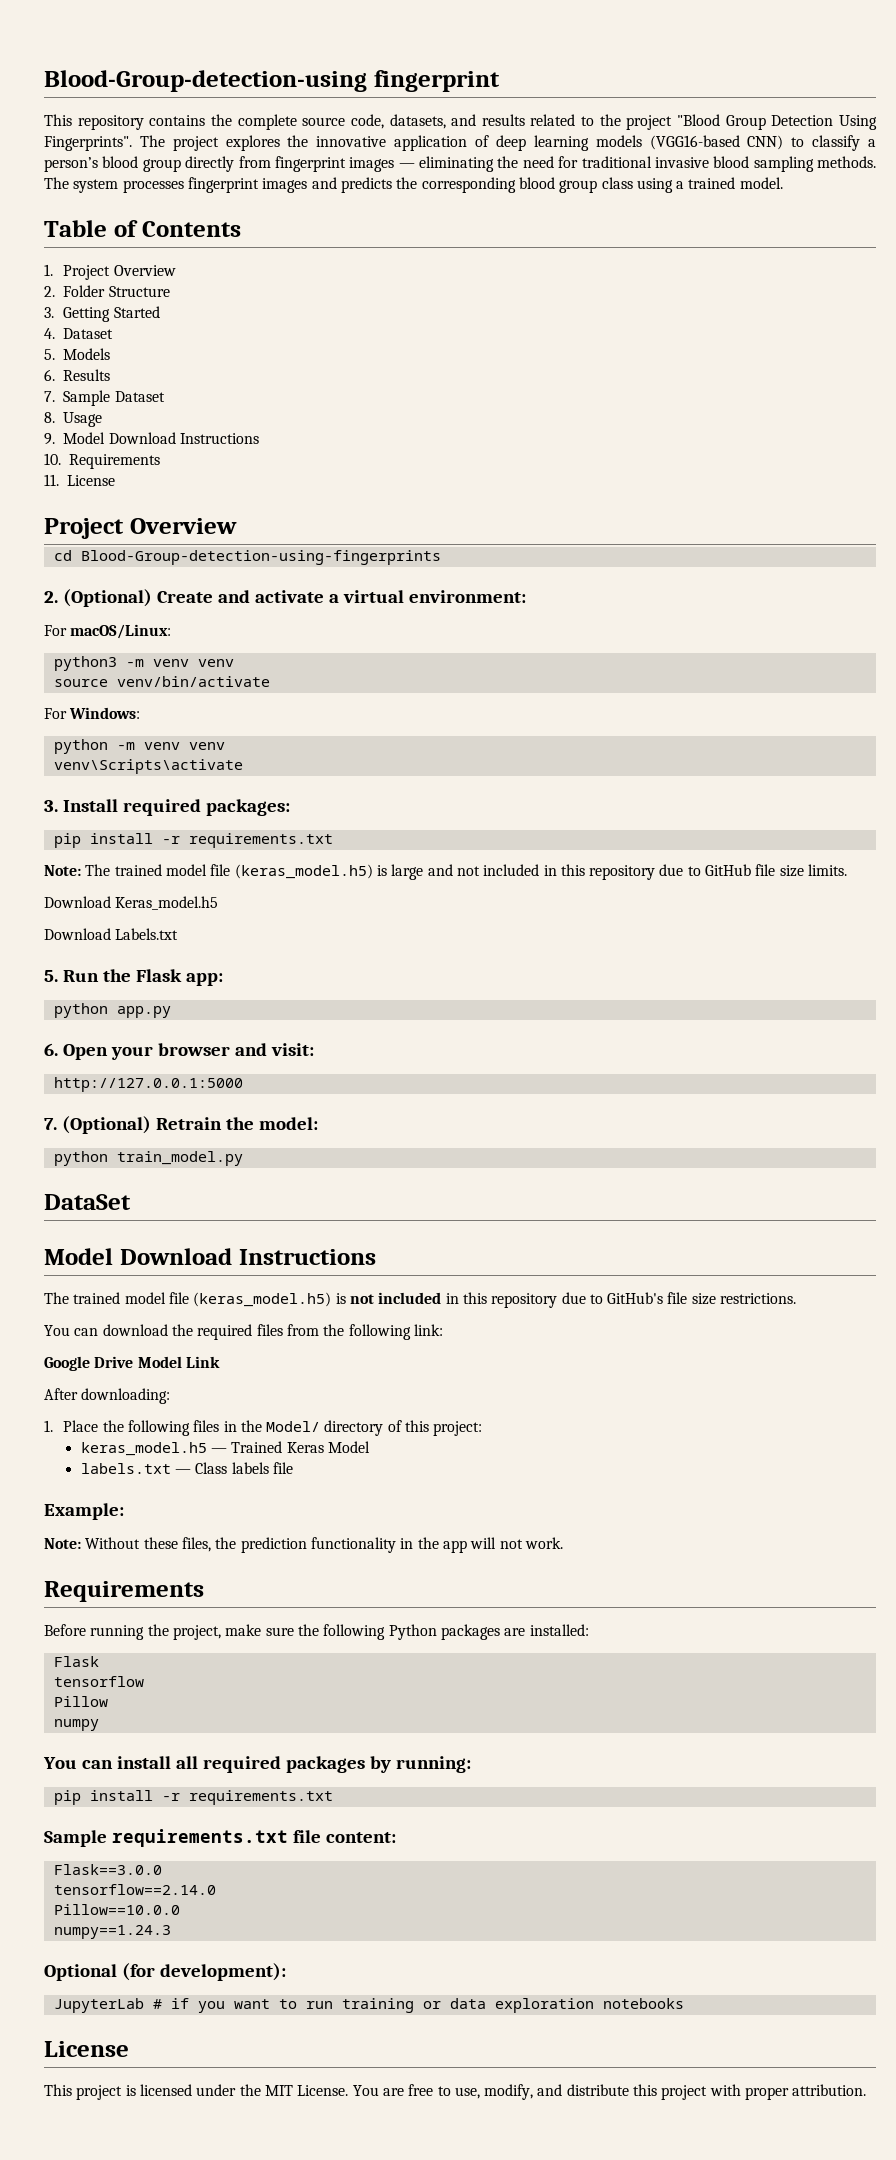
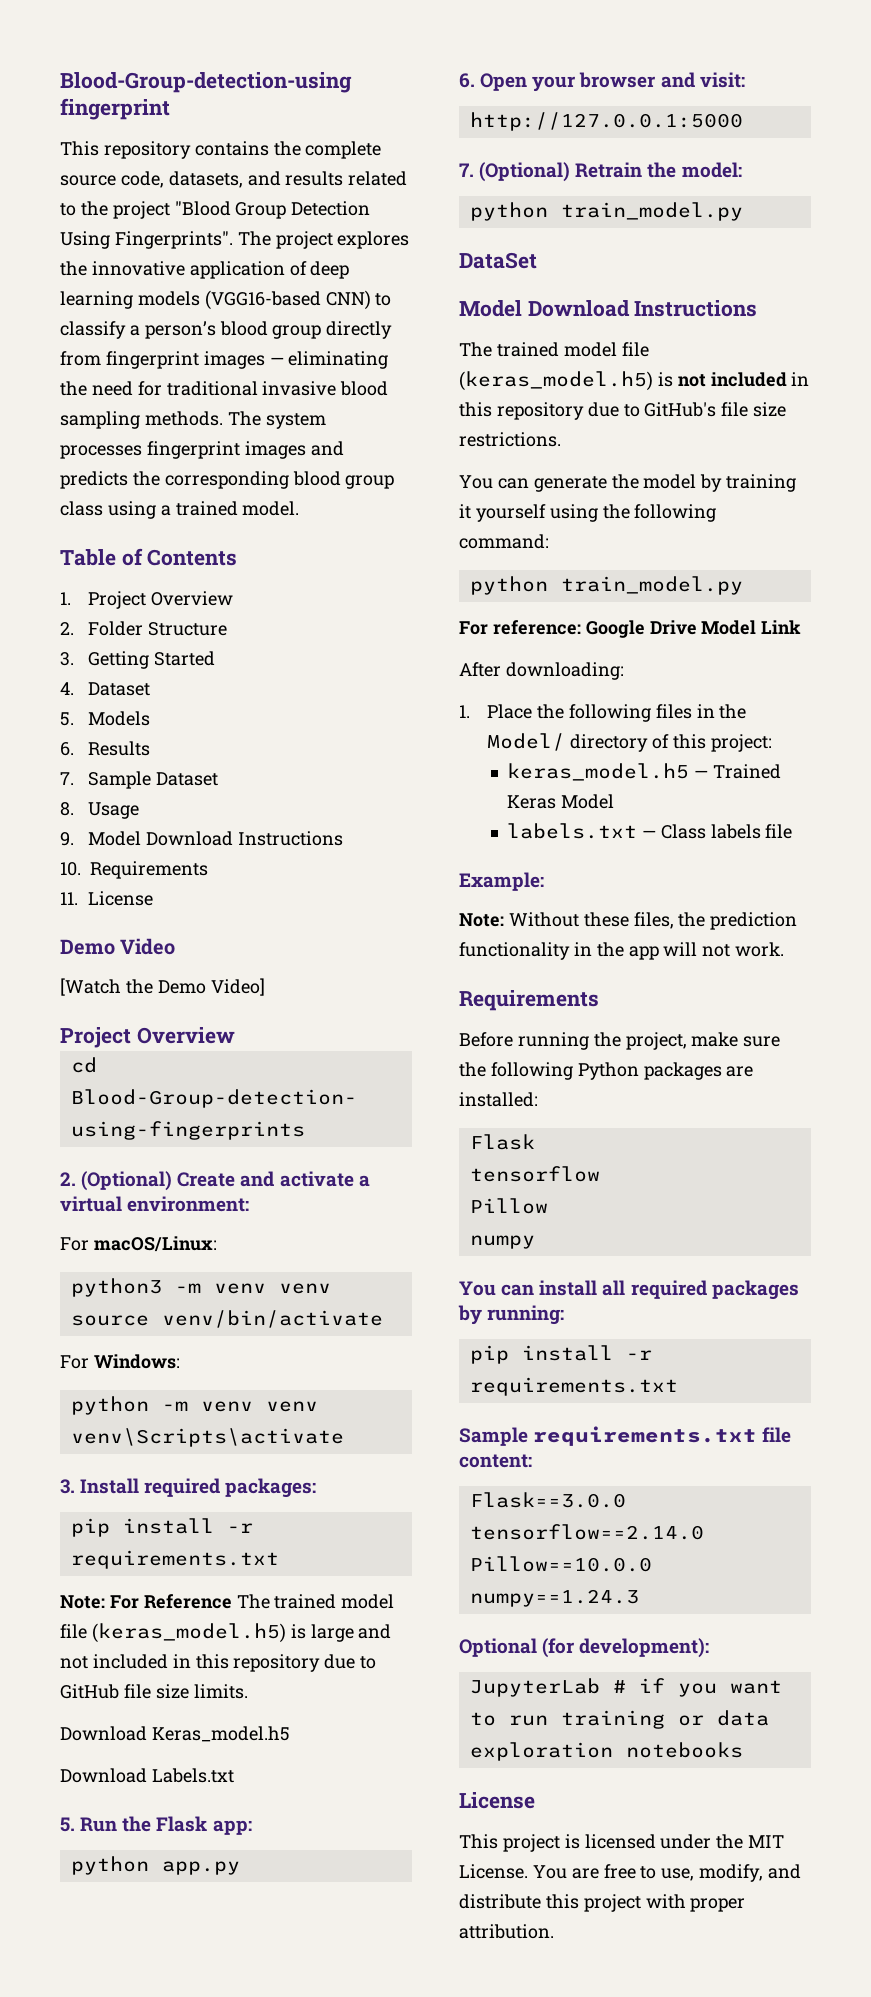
+ Demo Video
+ [Watch the Demo Video]
- Note: The trained model file (keras_model.h5) is large and not included in this repository due to GitHub file size limits.
+ Note: For Reference The trained model file (keras_model.h5) is large and not included in this repository due to GitHub file size limits.
- You can download the required files from the following link:
- Google Drive Model Link
+ You can generate the model by training it yourself using the following command:
+ python train_model.py
+ For reference: Google Drive Model Link

